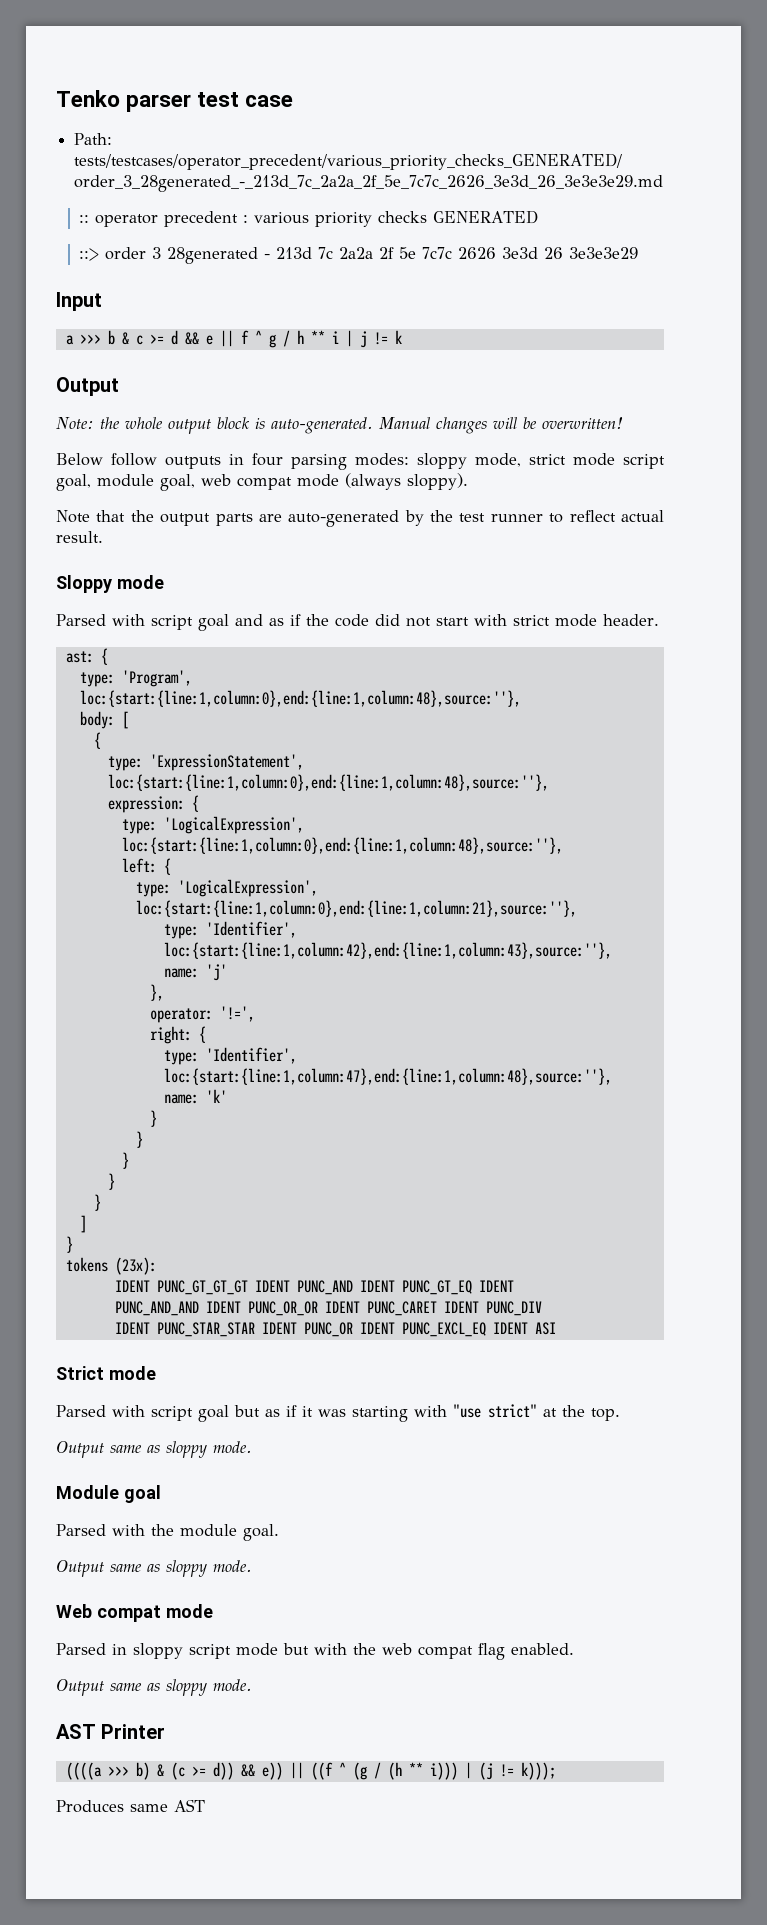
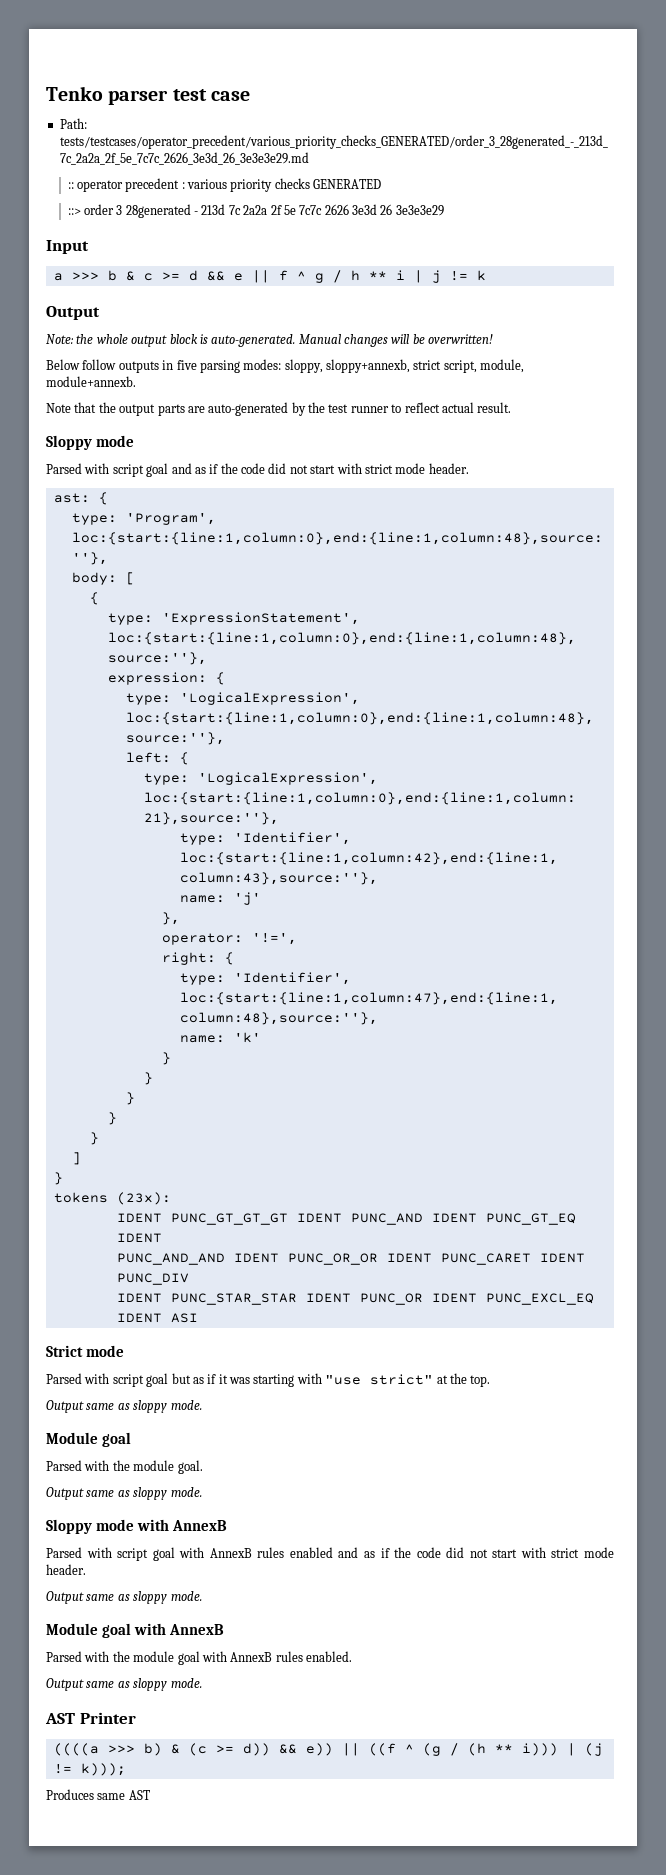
- Below follow outputs in four parsing modes: sloppy mode, strict mode script goal, module goal, web compat mode (always sloppy).
+ Below follow outputs in five parsing modes: sloppy, sloppy+annexb, strict script, module, module+annexb.
- Web compat mode
- Parsed in sloppy script mode but with the web compat flag enabled.
+ Sloppy mode with AnnexB
+ Parsed with script goal with AnnexB rules enabled and as if the code did not start with strict mode header.
+ Output same as sloppy mode.
+ Module goal with AnnexB
+ Parsed with the module goal with AnnexB rules enabled.

